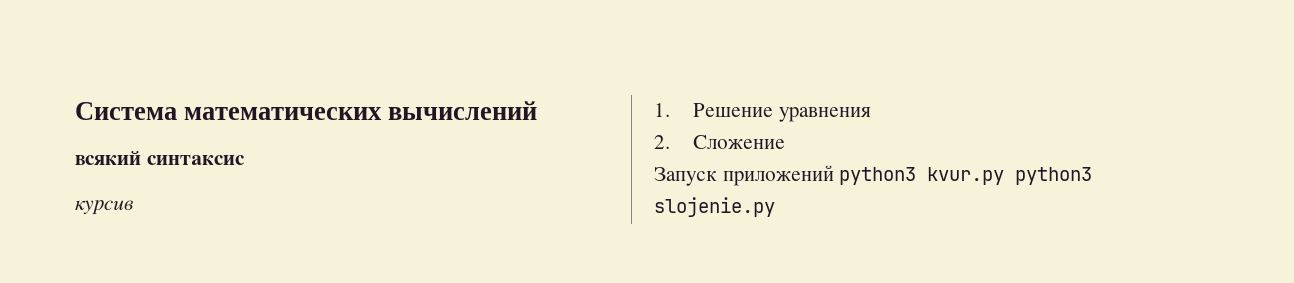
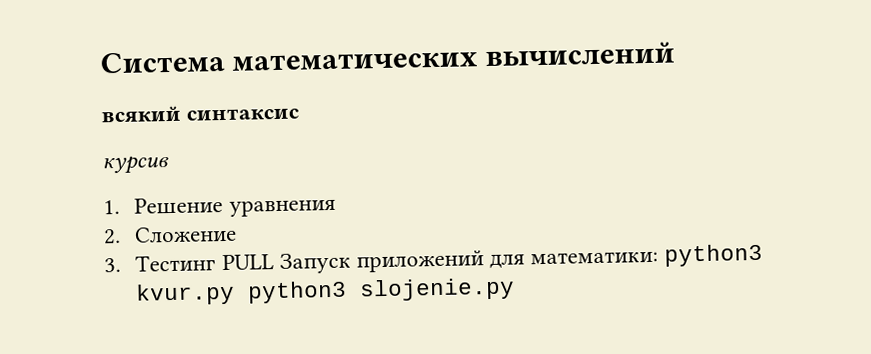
- Запуск приложений python3 kvur.py python3 slojenie.py
+ 3. Тестинг PULL Запуск приложений для математики: python3 kvur.py python3 slojenie.py

